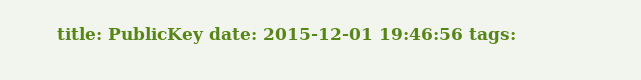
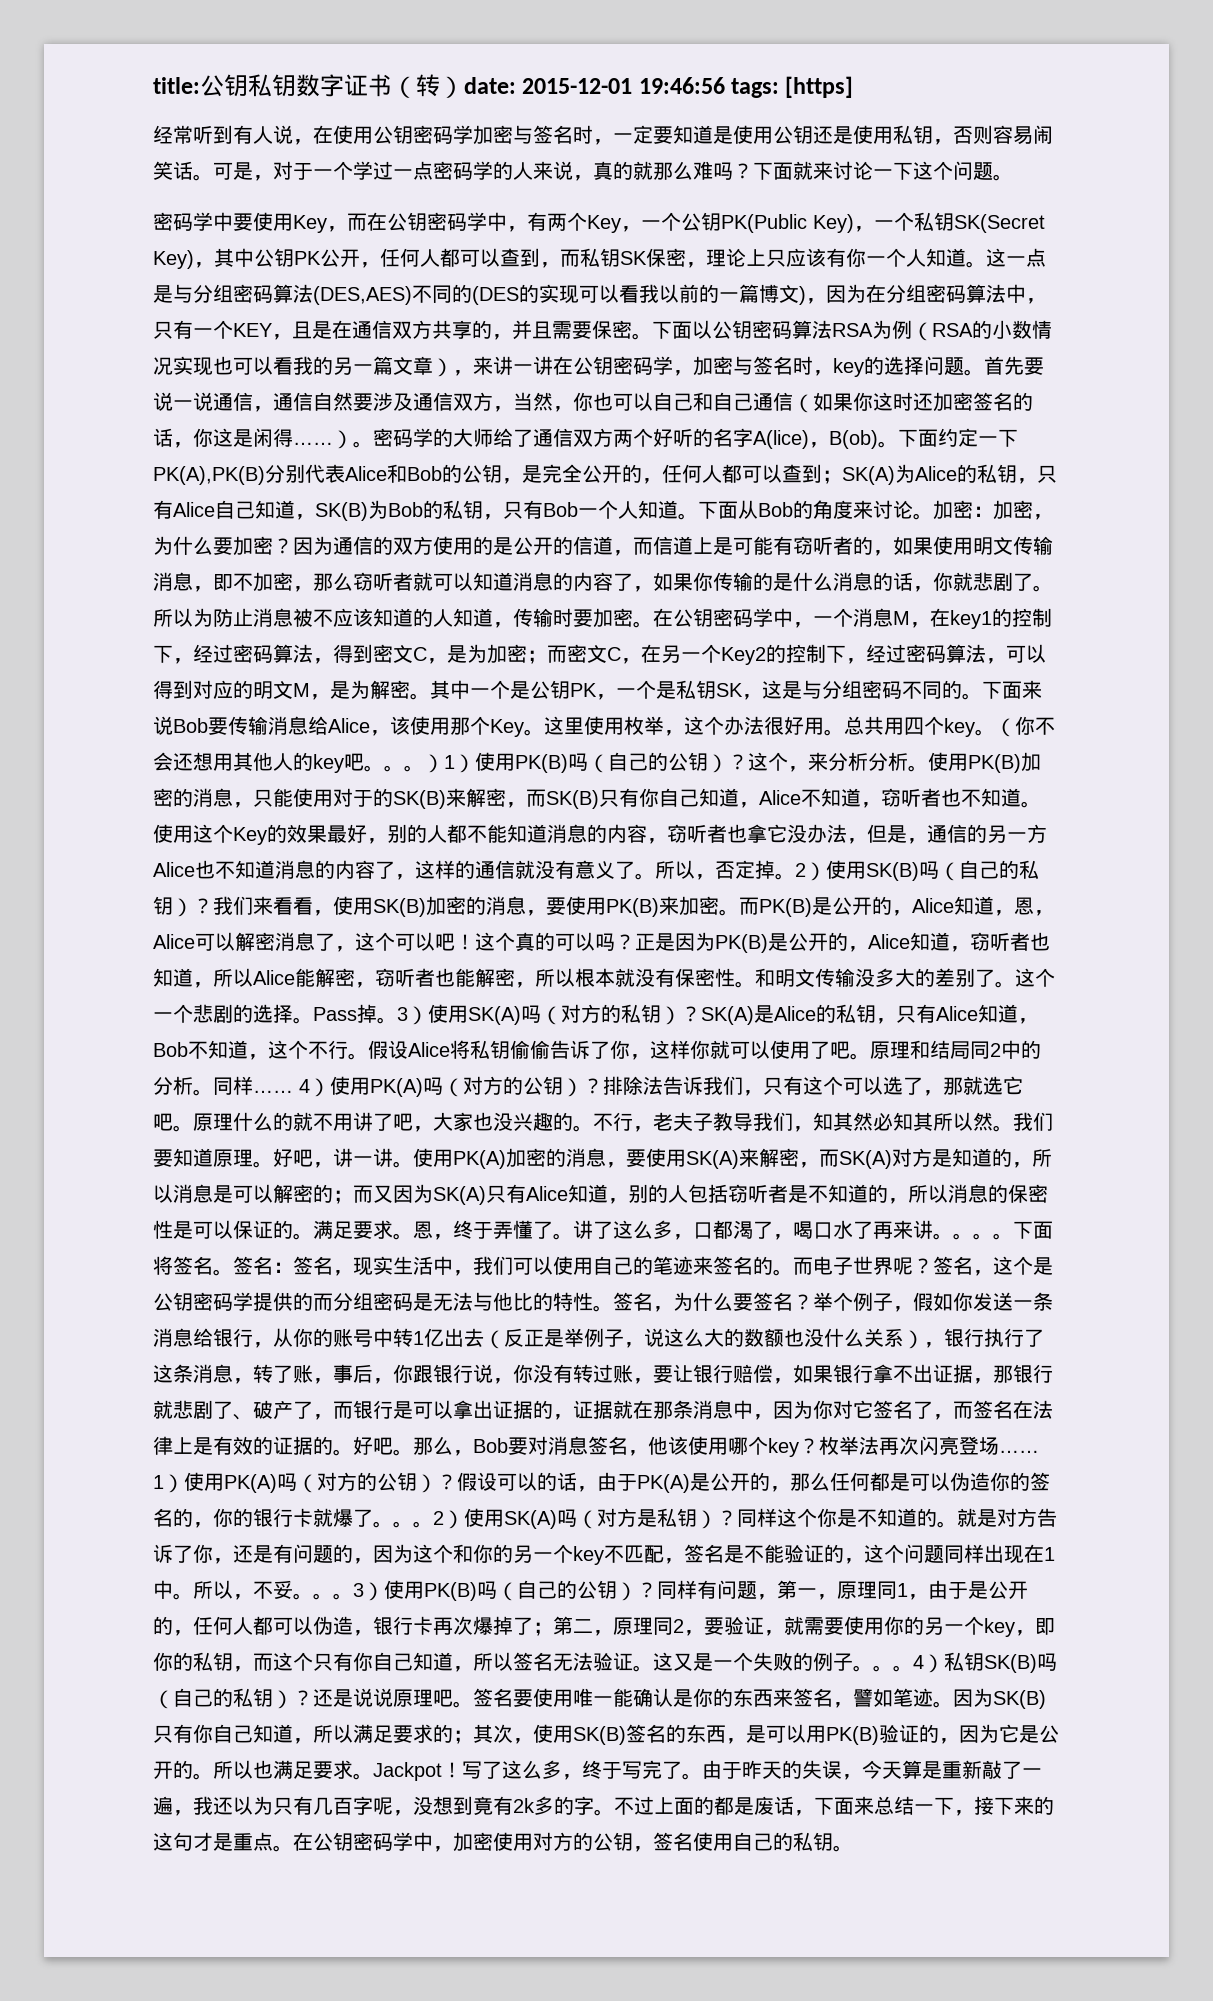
- title: PublicKey date: 2015-12-01 19:46:56 tags:
+ title:公钥私钥数字证书（转）date: 2015-12-01 19:46:56 tags: [https]
+ 经常听到有人说，在使用公钥密码学加密与签名时，一定要知道是使用公钥还是使用私钥，否则容易闹笑话。可是，对于一个学过一点密码学的人来说，真的就那么难吗？下面就来讨论一下这个问题。
+ 密码学中要使用Key，而在公钥密码学中，有两个Key，一个公钥PK(Public Key)，一个私钥SK(Secret Key)，其中公钥PK公开，任何人都可以查到，而私钥SK保密，理论上只应该有你一个人知道。这一点是与分组密码算法(DES,AES)不同的(DES的实现可以看我以前的一篇博文)，因为在分组密码算法中，只有一个KEY，且是在通信双方共享的，并且需要保密。下面以公钥密码算法RSA为例（RSA的小数情况实现也可以看我的另一篇文章），来讲一讲在公钥密码学，加密与签名时，key的选择问题。首先要说一说通信，通信自然要涉及通信双方，当然，你也可以自己和自己通信（如果你这时还加密签名的话，你这是闲得……）。密码学的大师给了通信双方两个好听的名字A(lice)，B(ob)。下面约定一下PK(A),PK(B)分别代表Alice和Bob的公钥，是完全公开的，任何人都可以查到；SK(A)为Alice的私钥，只有Alice自己知道，SK(B)为Bob的私钥，只有Bob一个人知道。下面从Bob的角度来讨论。加密：加密，为什么要加密？因为通信的双方使用的是公开的信道，而信道上是可能有窃听者的，如果使用明文传输消息，即不加密，那么窃听者就可以知道消息的内容了，如果你传输的是什么消息的话，你就悲剧了。所以为防止消息被不应该知道的人知道，传输时要加密。在公钥密码学中，一个消息M，在key1的控制下，经过密码算法，得到密文C，是为加密；而密文C，在另一个Key2的控制下，经过密码算法，可以得到对应的明文M，是为解密。其中一个是公钥PK，一个是私钥SK，这是与分组密码不同的。下面来说Bob要传输消息给Alice，该使用那个Key。这里使用枚举，这个办法很好用。总共用四个key。（你不会还想用其他人的key吧。。。）1）使用PK(B)吗（自己的公钥）？这个，来分析分析。使用PK(B)加密的消息，只能使用对于的SK(B)来解密，而SK(B)只有你自己知道，Alice不知道，窃听者也不知道。使用这个Key的效果最好，别的人都不能知道消息的内容，窃听者也拿它没办法，但是，通信的另一方Alice也不知道消息的内容了，这样的通信就没有意义了。所以，否定掉。2）使用SK(B)吗（自己的私钥）？我们来看看，使用SK(B)加密的消息，要使用PK(B)来加密。而PK(B)是公开的，Alice知道，恩，Alice可以解密消息了，这个可以吧！这个真的可以吗？正是因为PK(B)是公开的，Alice知道，窃听者也知道，所以Alice能解密，窃听者也能解密，所以根本就没有保密性。和明文传输没多大的差别了。这个一个悲剧的选择。Pass掉。3）使用SK(A)吗（对方的私钥）？SK(A)是Alice的私钥，只有Alice知道，Bob不知道，这个不行。假设Alice将私钥偷偷告诉了你，这样你就可以使用了吧。原理和结局同2中的分析。同样…… 4）使用PK(A)吗（对方的公钥）？排除法告诉我们，只有这个可以选了，那就选它吧。原理什么的就不用讲了吧，大家也没兴趣的。不行，老夫子教导我们，知其然必知其所以然。我们要知道原理。好吧，讲一讲。使用PK(A)加密的消息，要使用SK(A)来解密，而SK(A)对方是知道的，所以消息是可以解密的；而又因为SK(A)只有Alice知道，别的人包括窃听者是不知道的，所以消息的保密性是可以保证的。满足要求。恩，终于弄懂了。讲了这么多，口都渴了，喝口水了再来讲。。。。下面将签名。签名：签名，现实生活中，我们可以使用自己的笔迹来签名的。而电子世界呢？签名，这个是公钥密码学提供的而分组密码是无法与他比的特性。签名，为什么要签名？举个例子，假如你发送一条消息给银行，从你的账号中转1亿出去（反正是举例子，说这么大的数额也没什么关系），银行执行了这条消息，转了账，事后，你跟银行说，你没有转过账，要让银行赔偿，如果银行拿不出证据，那银行就悲剧了、破产了，而银行是可以拿出证据的，证据就在那条消息中，因为你对它签名了，而签名在法律上是有效的证据的。好吧。那么，Bob要对消息签名，他该使用哪个key？枚举法再次闪亮登场…… 1）使用PK(A)吗（对方的公钥）？假设可以的话，由于PK(A)是公开的，那么任何都是可以伪造你的签名的，你的银行卡就爆了。。。2）使用SK(A)吗（对方是私钥）？同样这个你是不知道的。就是对方告诉了你，还是有问题的，因为这个和你的另一个key不匹配，签名是不能验证的，这个问题同样出现在1中。所以，不妥。。。3）使用PK(B)吗（自己的公钥）？同样有问题，第一，原理同1，由于是公开的，任何人都可以伪造，银行卡再次爆掉了；第二，原理同2，要验证，就需要使用你的另一个key，即你的私钥，而这个只有你自己知道，所以签名无法验证。这又是一个失败的例子。。。4）私钥SK(B)吗（自己的私钥）？还是说说原理吧。签名要使用唯一能确认是你的东西来签名，譬如笔迹。因为SK(B)只有你自己知道，所以满足要求的；其次，使用SK(B)签名的东西，是可以用PK(B)验证的，因为它是公开的。所以也满足要求。Jackpot！写了这么多，终于写完了。由于昨天的失误，今天算是重新敲了一遍，我还以为只有几百字呢，没想到竟有2k多的字。不过上面的都是废话，下面来总结一下，接下来的这句才是重点。在公钥密码学中，加密使用对方的公钥，签名使用自己的私钥。

